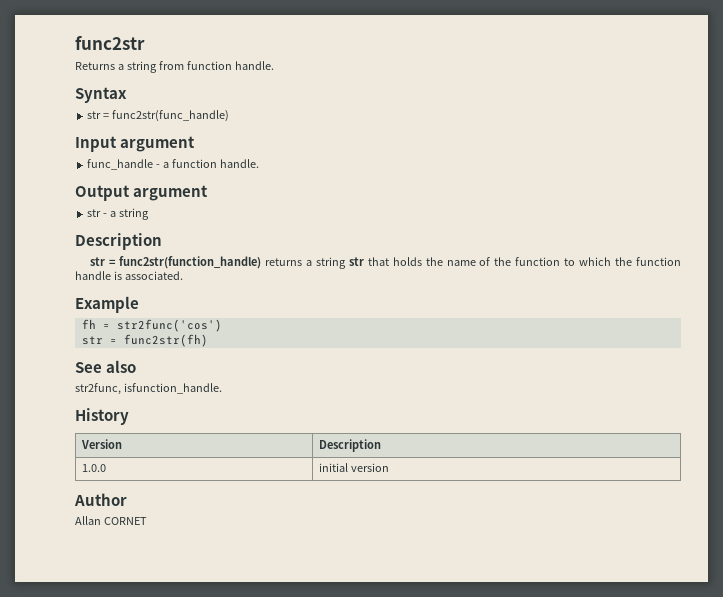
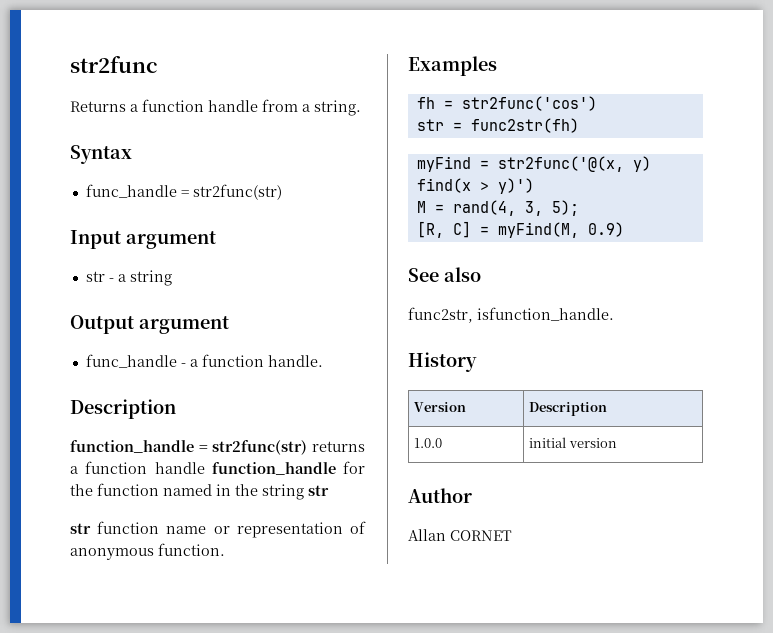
- func2str
+ str2func
- Returns a string from function handle.
+ Returns a function handle from a string.
  Syntax
- str = func2str(func_handle)
+ func_handle = str2func(str)
  Input argument
+ str - a string
+ Output argument
  func_handle - a function handle.
- Output argument
- str - a string
  Description
- str = func2str(function_handle) returns a string str that holds the name of the function to which the function handle is associated.
- Example
+ function_handle = str2func(str) returns a function handle function_handle for the function named in the string str
+ str function name or representation of anonymous function.
+ Examples
+ myFind = str2func('@(x, y) find(x > y)')
+ M = rand(4, 3, 5);
+ [R, C] = myFind(M, 0.9)
- str2func, isfunction_handle.
+ func2str, isfunction_handle.

